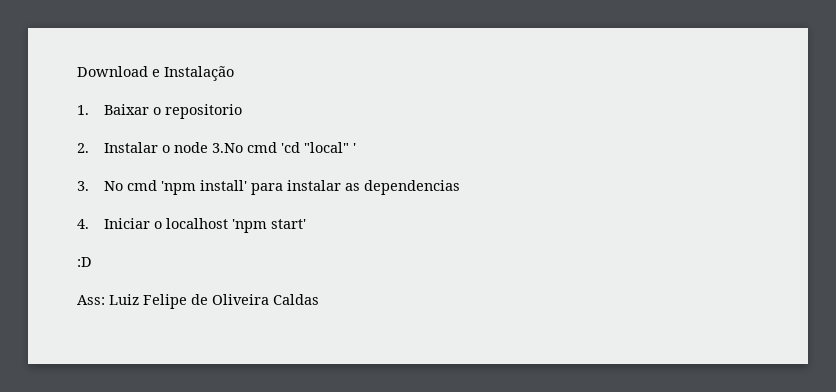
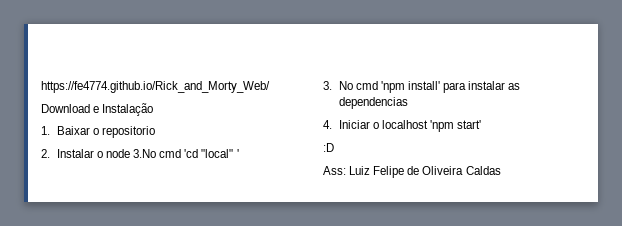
+ https://fe4774.github.io/Rick_and_Morty_Web/

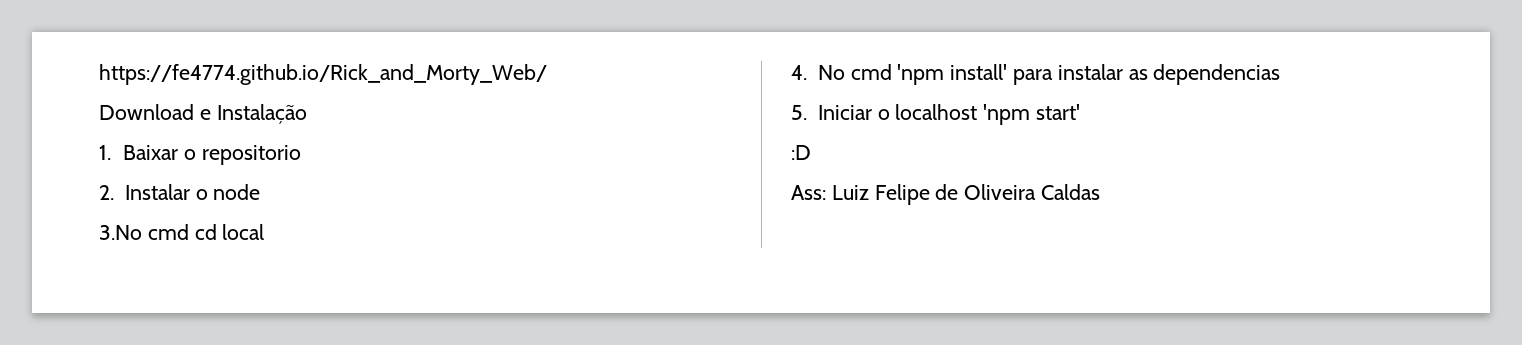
- 2. Instalar o node 3.No cmd 'cd "local" '
- 3. No cmd 'npm install' para instalar as dependencias
+ 2. Instalar o node
+ 3.No cmd cd local
+ 4. No cmd 'npm install' para instalar as dependencias
- 4. Iniciar o localhost 'npm start'
+ 5. Iniciar o localhost 'npm start'

